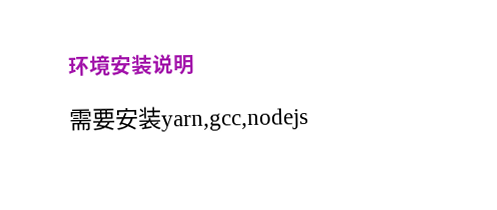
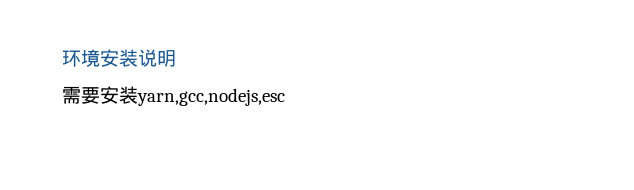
- 需要安装yarn,gcc,nodejs
+ 需要安装yarn,gcc,nodejs,esc

